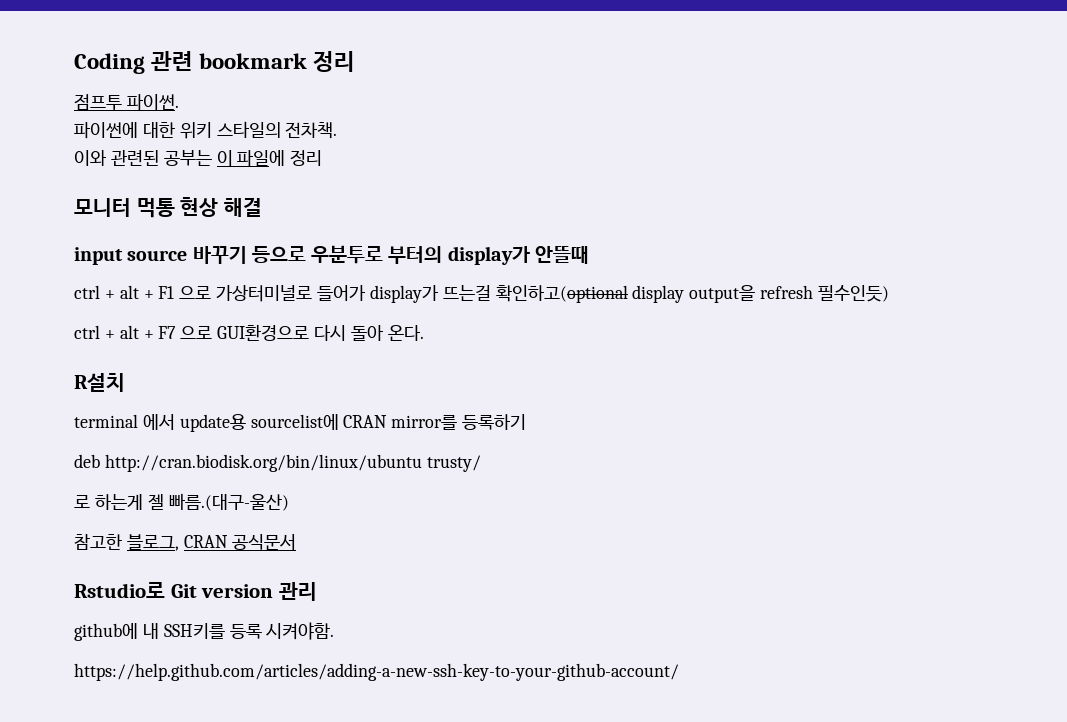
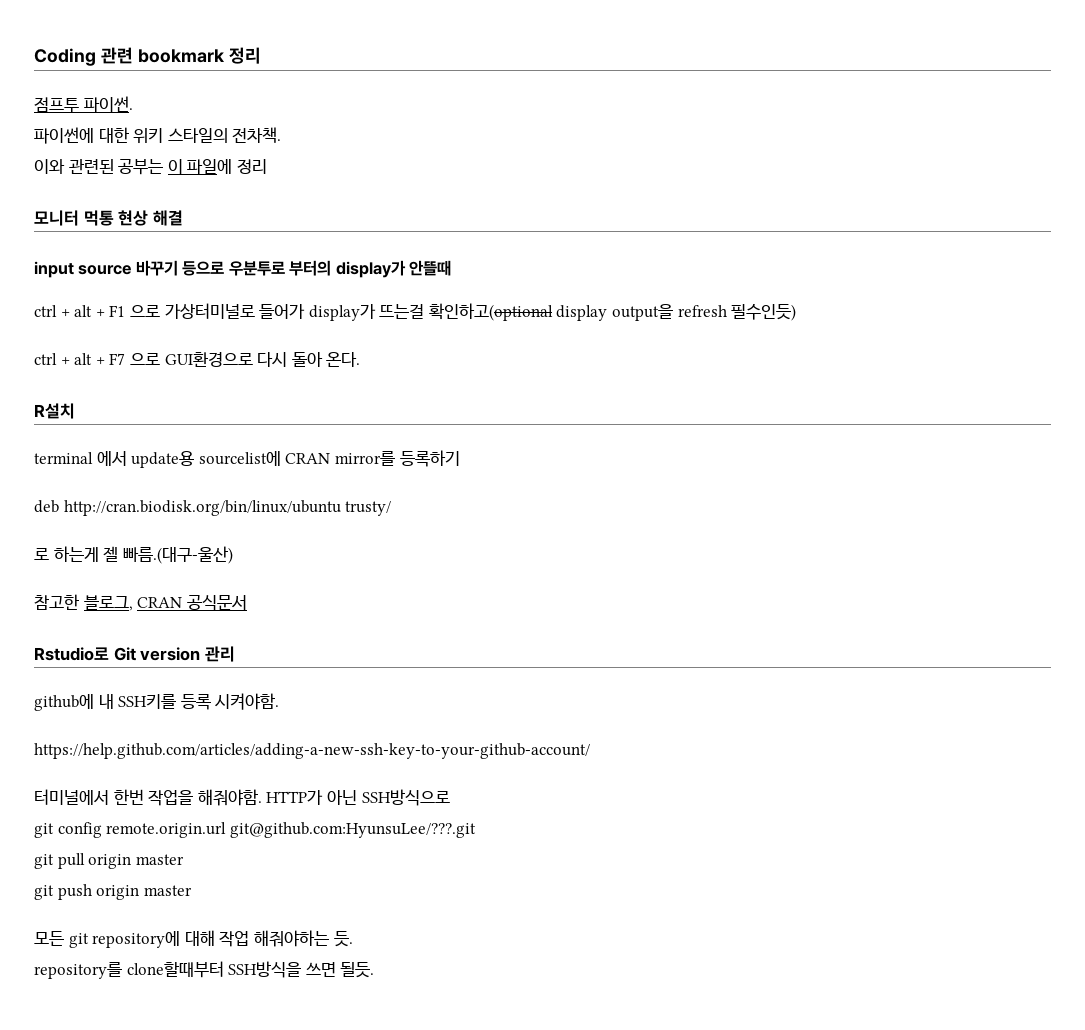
+ 터미널에서 한번 작업을 해줘야함. HTTP가 아닌 SSH방식으로
+ git config remote.origin.url git@github.com:HyunsuLee/???.git
+ git pull origin master
+ git push origin master
+ 모든 git repository에 대해 작업 해줘야하는 듯.
+ repository를 clone할때부터 SSH방식을 쓰면 될듯.

